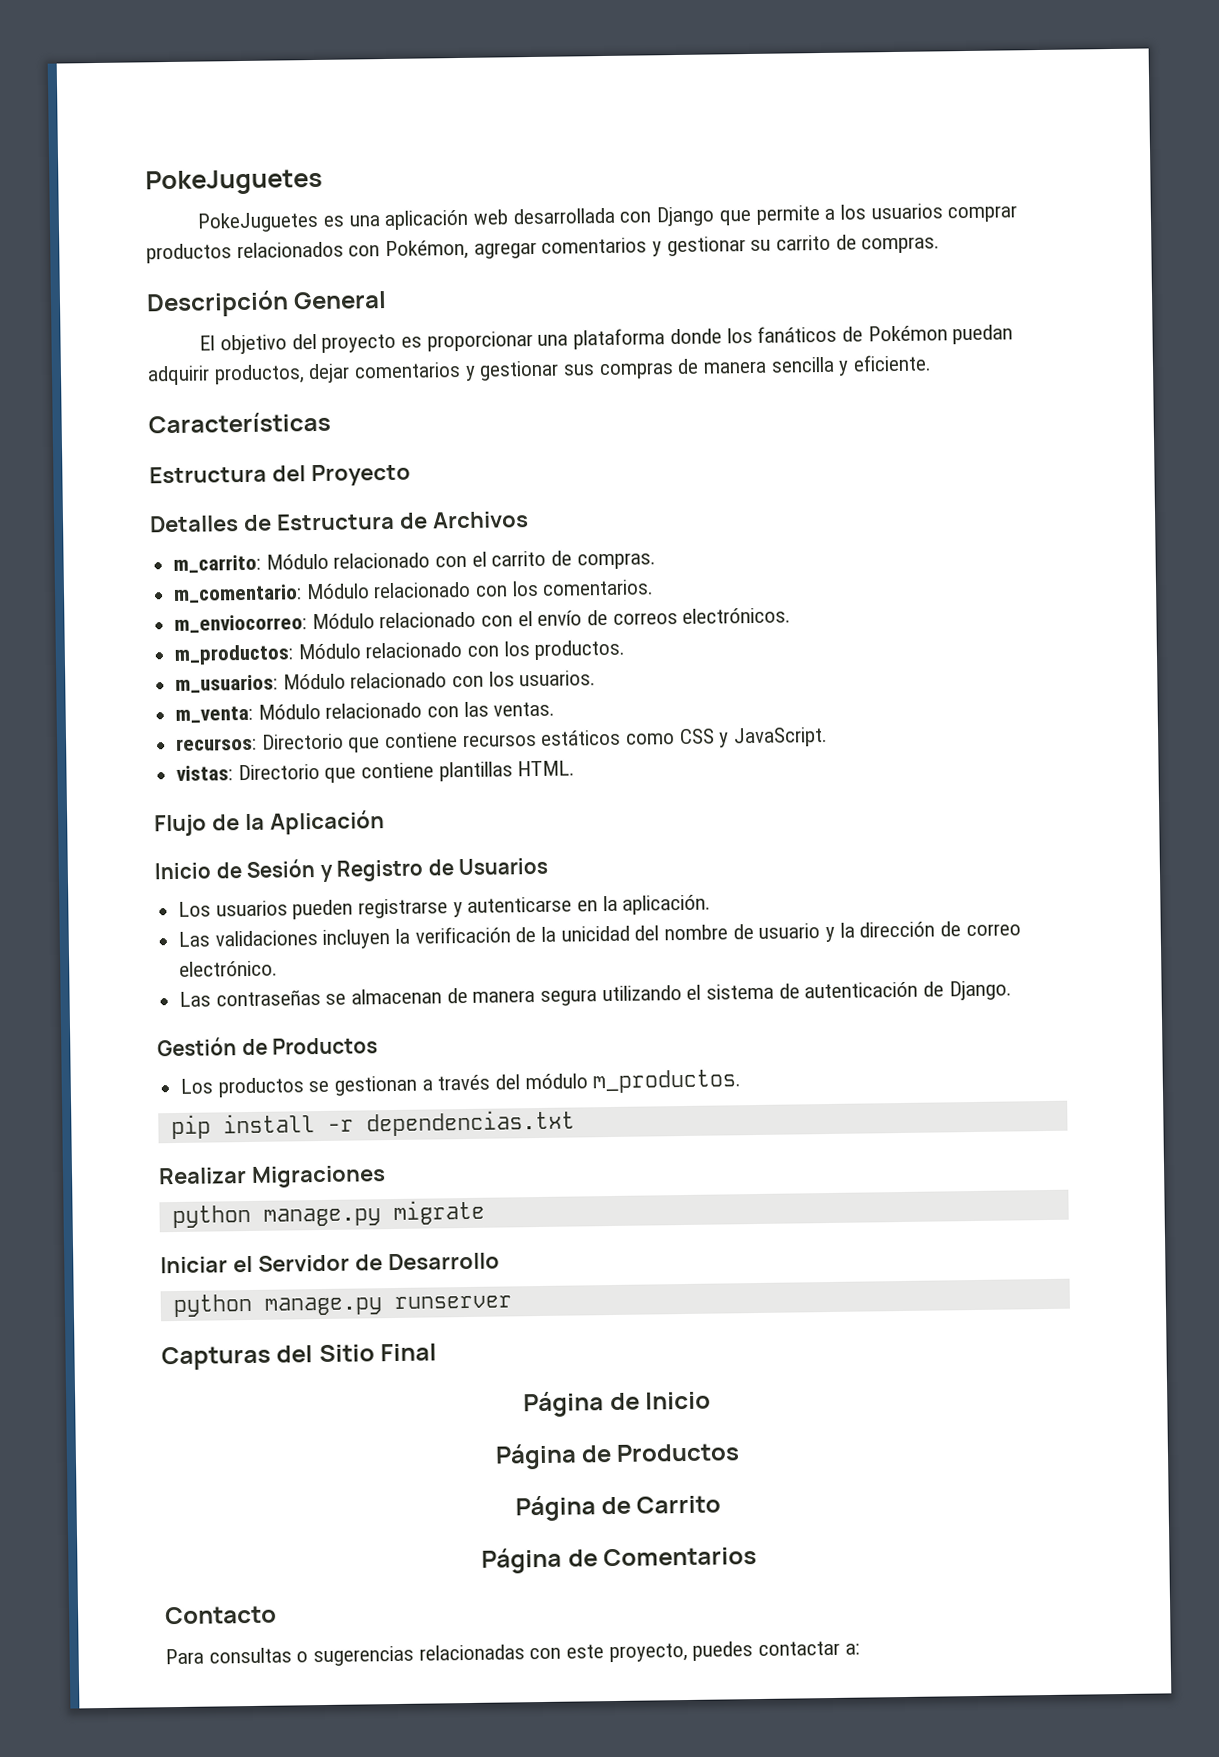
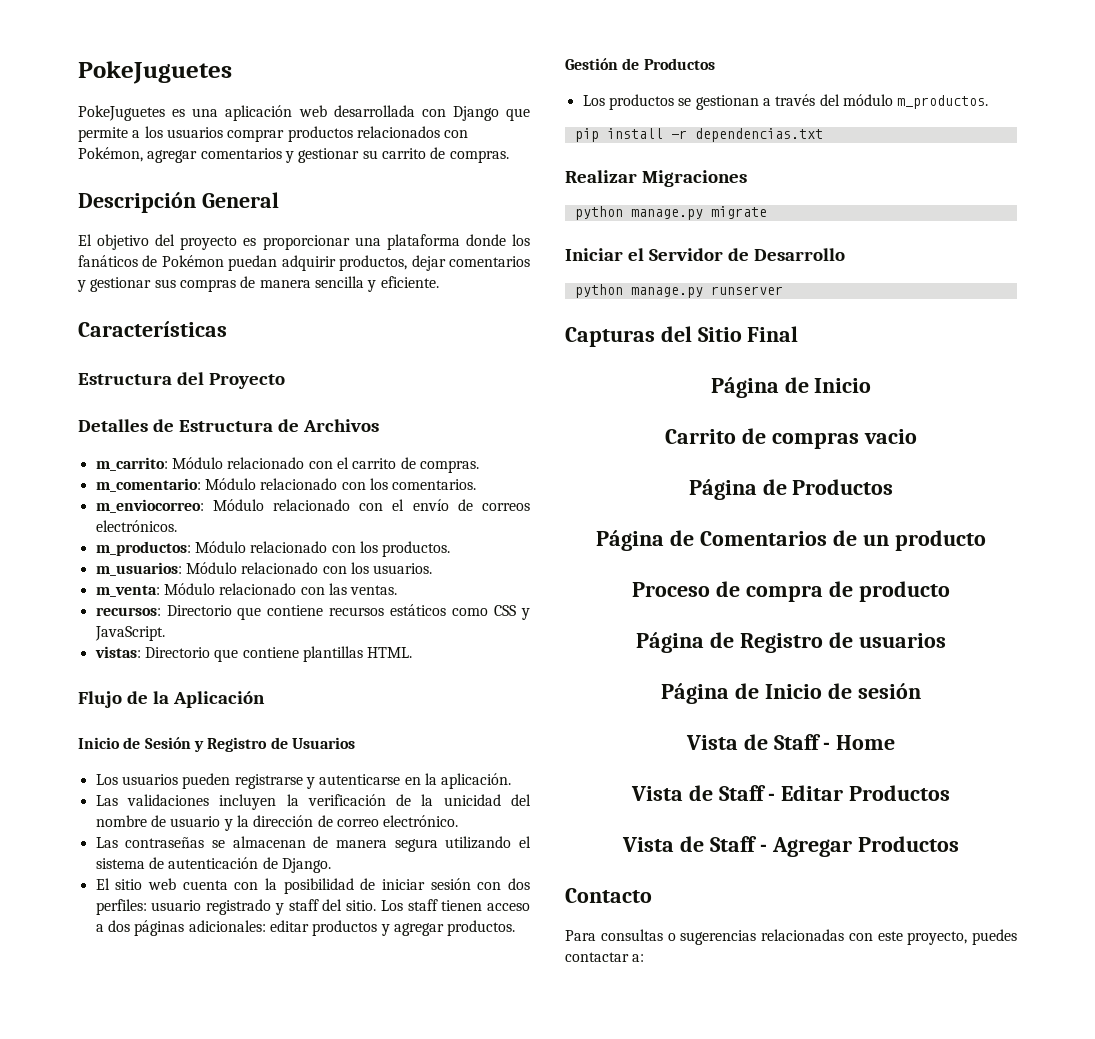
+ El sitio web cuenta con la posibilidad de iniciar sesión con dos perfiles: usuario registrado y staff del sitio. Los staff tienen acceso a dos páginas adicionales: editar productos y agregar productos.
+ Carrito de compras vacio
- Página de Carrito
- Página de Comentarios
+ Página de Comentarios de un producto
+ Proceso de compra de producto
+ Página de Registro de usuarios
+ Página de Inicio de sesión
+ Vista de Staff - Home
+ Vista de Staff - Editar Productos
+ Vista de Staff - Agregar Productos

